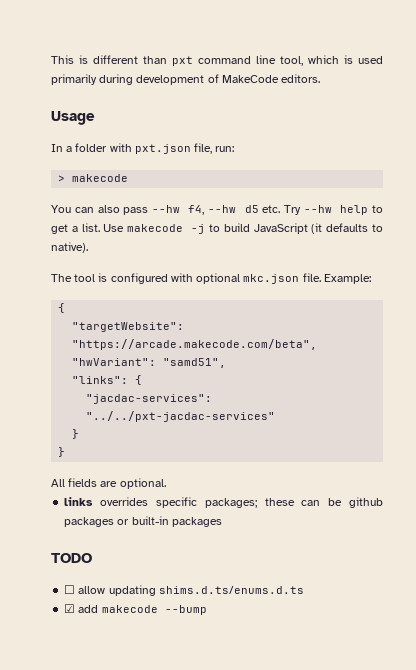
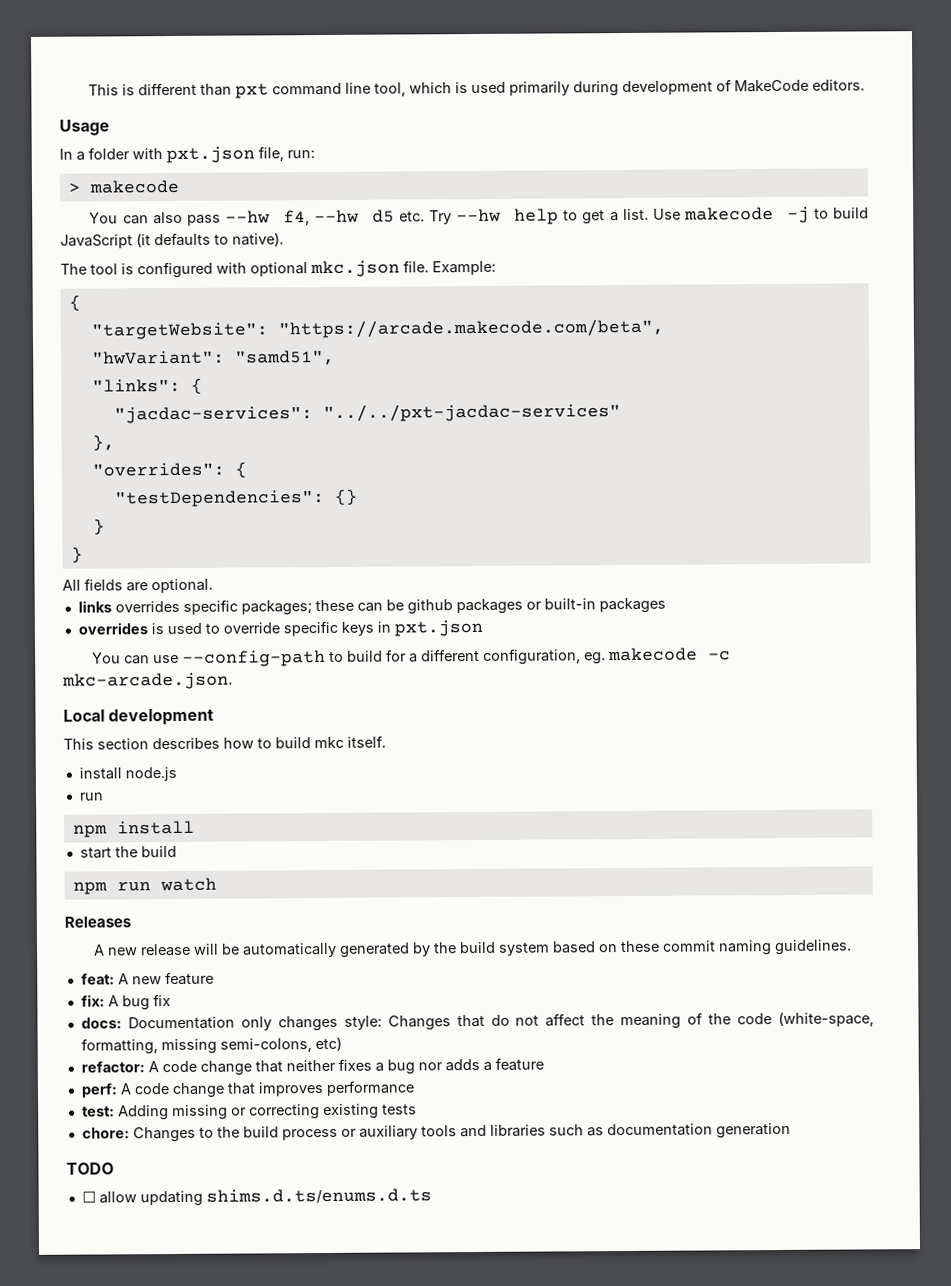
+ },
+ "overrides": {
+ "testDependencies": {}
+ overrides is used to override specific keys in pxt.json
+ You can use --config-path to build for a different configuration, eg. makecode -c mkc-arcade.json.
+ Local development
+ This section describes how to build mkc itself.
+ install node.js
+ run
+ npm install
+ start the build
+ npm run watch
+ Releases
+ A new release will be automatically generated by the build system based on these commit naming guidelines.
+ feat: A new feature
+ fix: A bug fix
+ docs: Documentation only changes style: Changes that do not affect the meaning of the code (white-space, formatting, missing semi-colons, etc)
+ refactor: A code change that neither fixes a bug nor adds a feature
+ perf: A code change that improves performance
+ test: Adding missing or correcting existing tests
+ chore: Changes to the build process or auxiliary tools and libraries such as documentation generation
- ☑ add makecode --bump

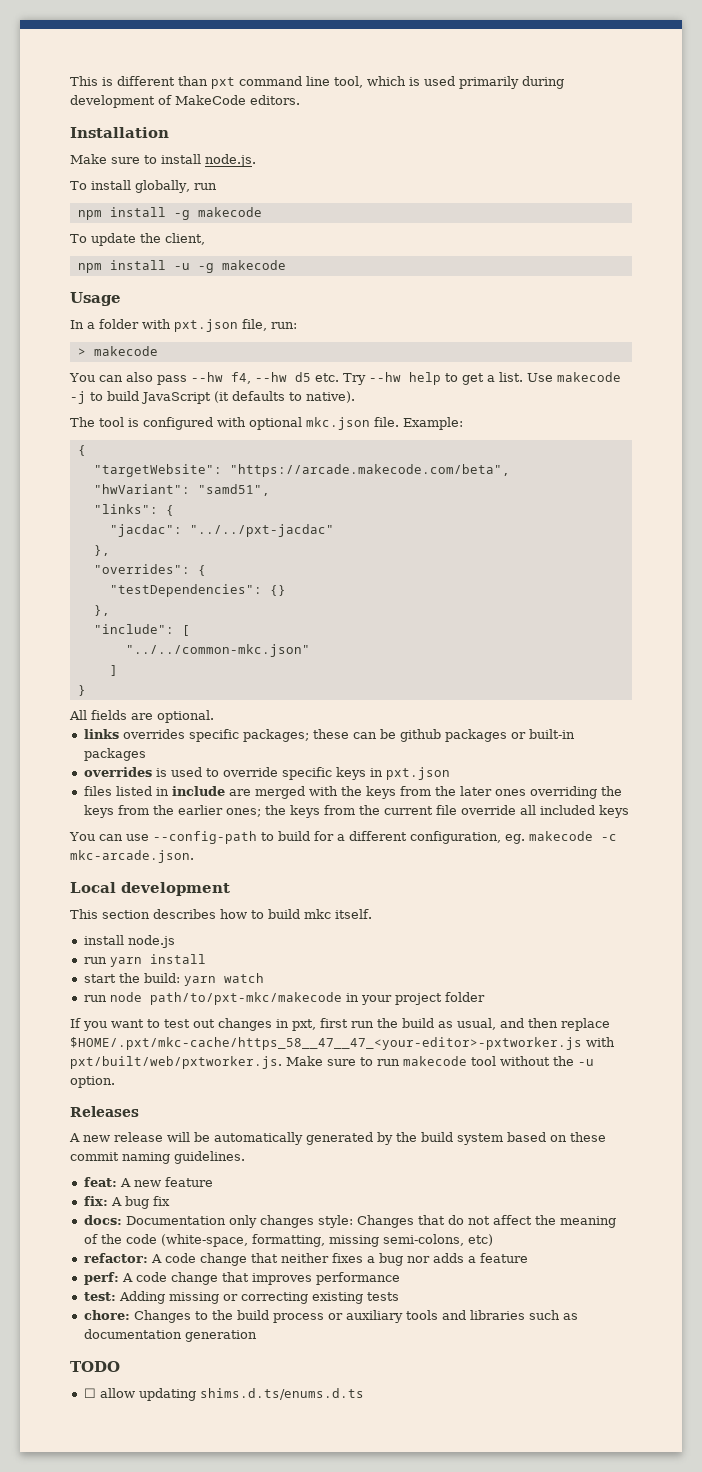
+ Installation
+ Make sure to install node.js.
+ To install globally, run
+ npm install -g makecode
+ To update the client,
+ npm install -u -g makecode
- "jacdac-services": "../../pxt-jacdac-services"
+ "jacdac": "../../pxt-jacdac"
  "testDependencies": {}
- }
+ },
+ "include": [
+ "../../common-mkc.json"
+ ]
+ files listed in include are merged with the keys from the later ones overriding the keys from the earlier ones; the keys from the current file override all included keys
  install node.js
- run
- npm install
+ run yarn install
- start the build
- npm run watch
+ start the build: yarn watch
+ run node path/to/pxt-mkc/makecode in your project folder
+ If you want to test out changes in pxt, first run the build as usual, and then replace $HOME/.pxt/mkc-cache/https_58__47__47_<your-editor>-pxtworker.js with pxt/built/web/pxtworker.js. Make sure to run makecode tool without the -u option.

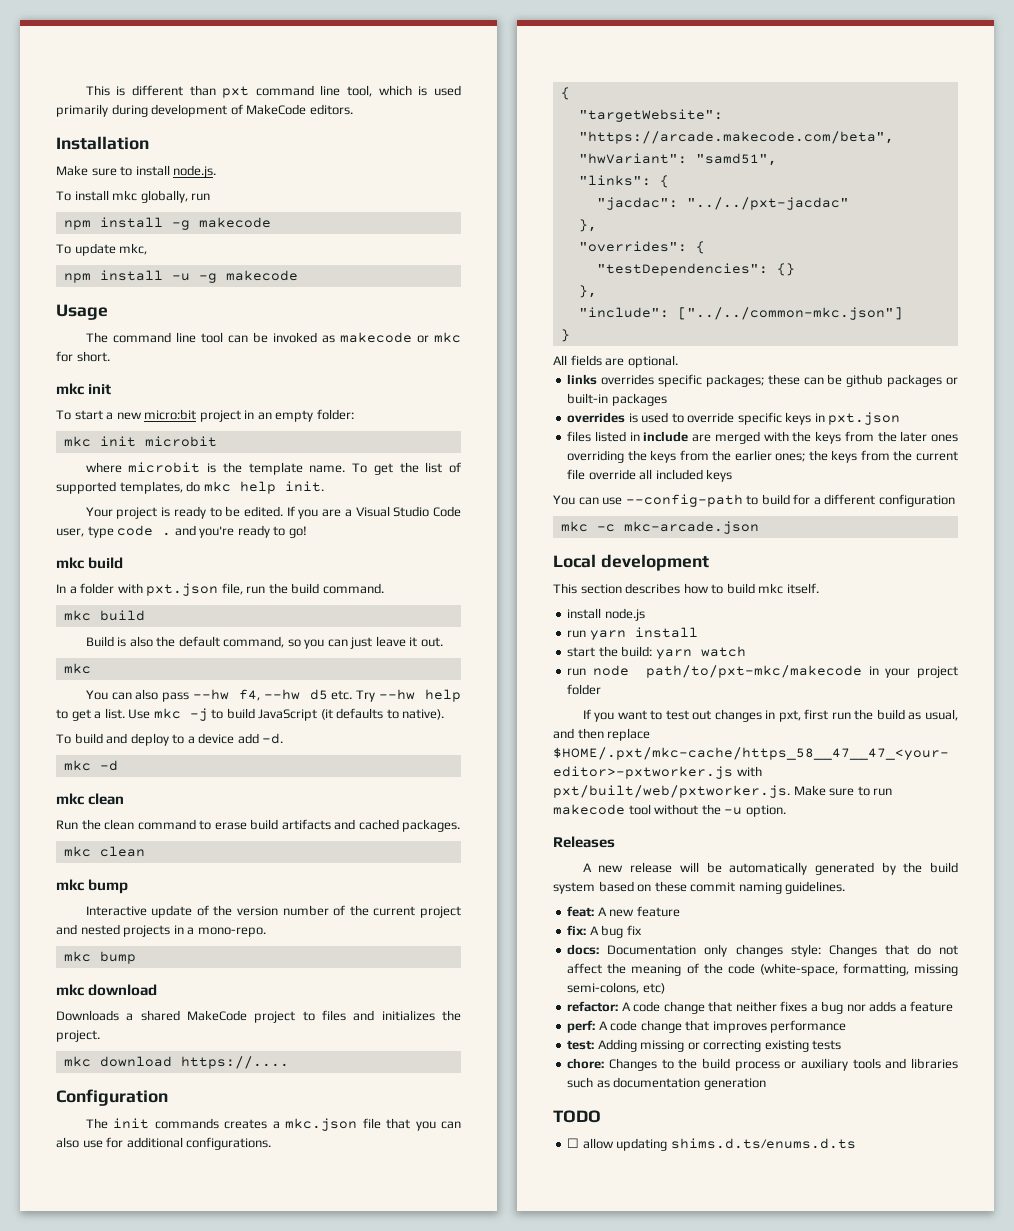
- To install globally, run
+ To install mkc globally, run
- To update the client,
+ To update mkc,
+ The command line tool can be invoked as makecode or mkc for short.
+ mkc init
+ To start a new micro:bit project in an empty folder:
+ mkc init microbit
+ where microbit is the template name. To get the list of supported templates, do mkc help init.
+ Your project is ready to be edited. If you are a Visual Studio Code user, type code . and you're ready to go!
+ mkc build
- In a folder with pxt.json file, run:
- > makecode
+ In a folder with pxt.json file, run the build command.
+ mkc build
+ Build is also the default command, so you can just leave it out.
+ mkc
- Use makecode -j to build JavaScript (it defaults to native).
+ Use mkc -j to build JavaScript (it defaults to native).
- The tool is configured with optional mkc.json file. Example:
+ To build and deploy to a device add -d.
+ mkc -d
+ mkc clean
+ Run the clean command to erase build artifacts and cached packages.
+ mkc clean
+ mkc bump
+ Interactive update of the version number of the current project and nested projects in a mono-repo.
+ mkc bump
+ mkc download
+ Downloads a shared MakeCode project to files and initializes the project.
+ mkc download https://....
+ Configuration
+ The init commands creates a mkc.json file that you can also use for additional configurations.
- "include": [
- "../../common-mkc.json"
- ]
+ "include": ["../../common-mkc.json"]
- You can use --config-path to build for a different configuration, eg. makecode -c mkc-arcade.json.
+ You can use --config-path to build for a different configuration
+ mkc -c mkc-arcade.json

